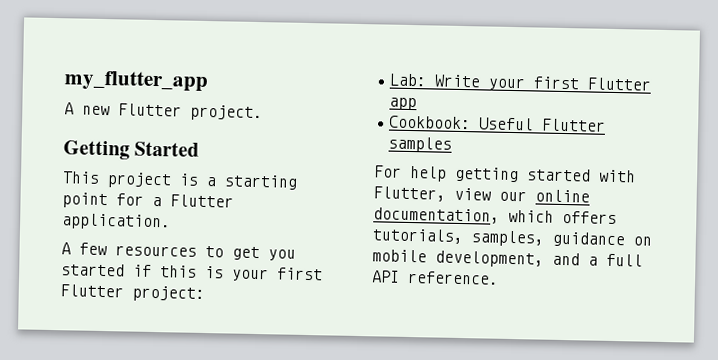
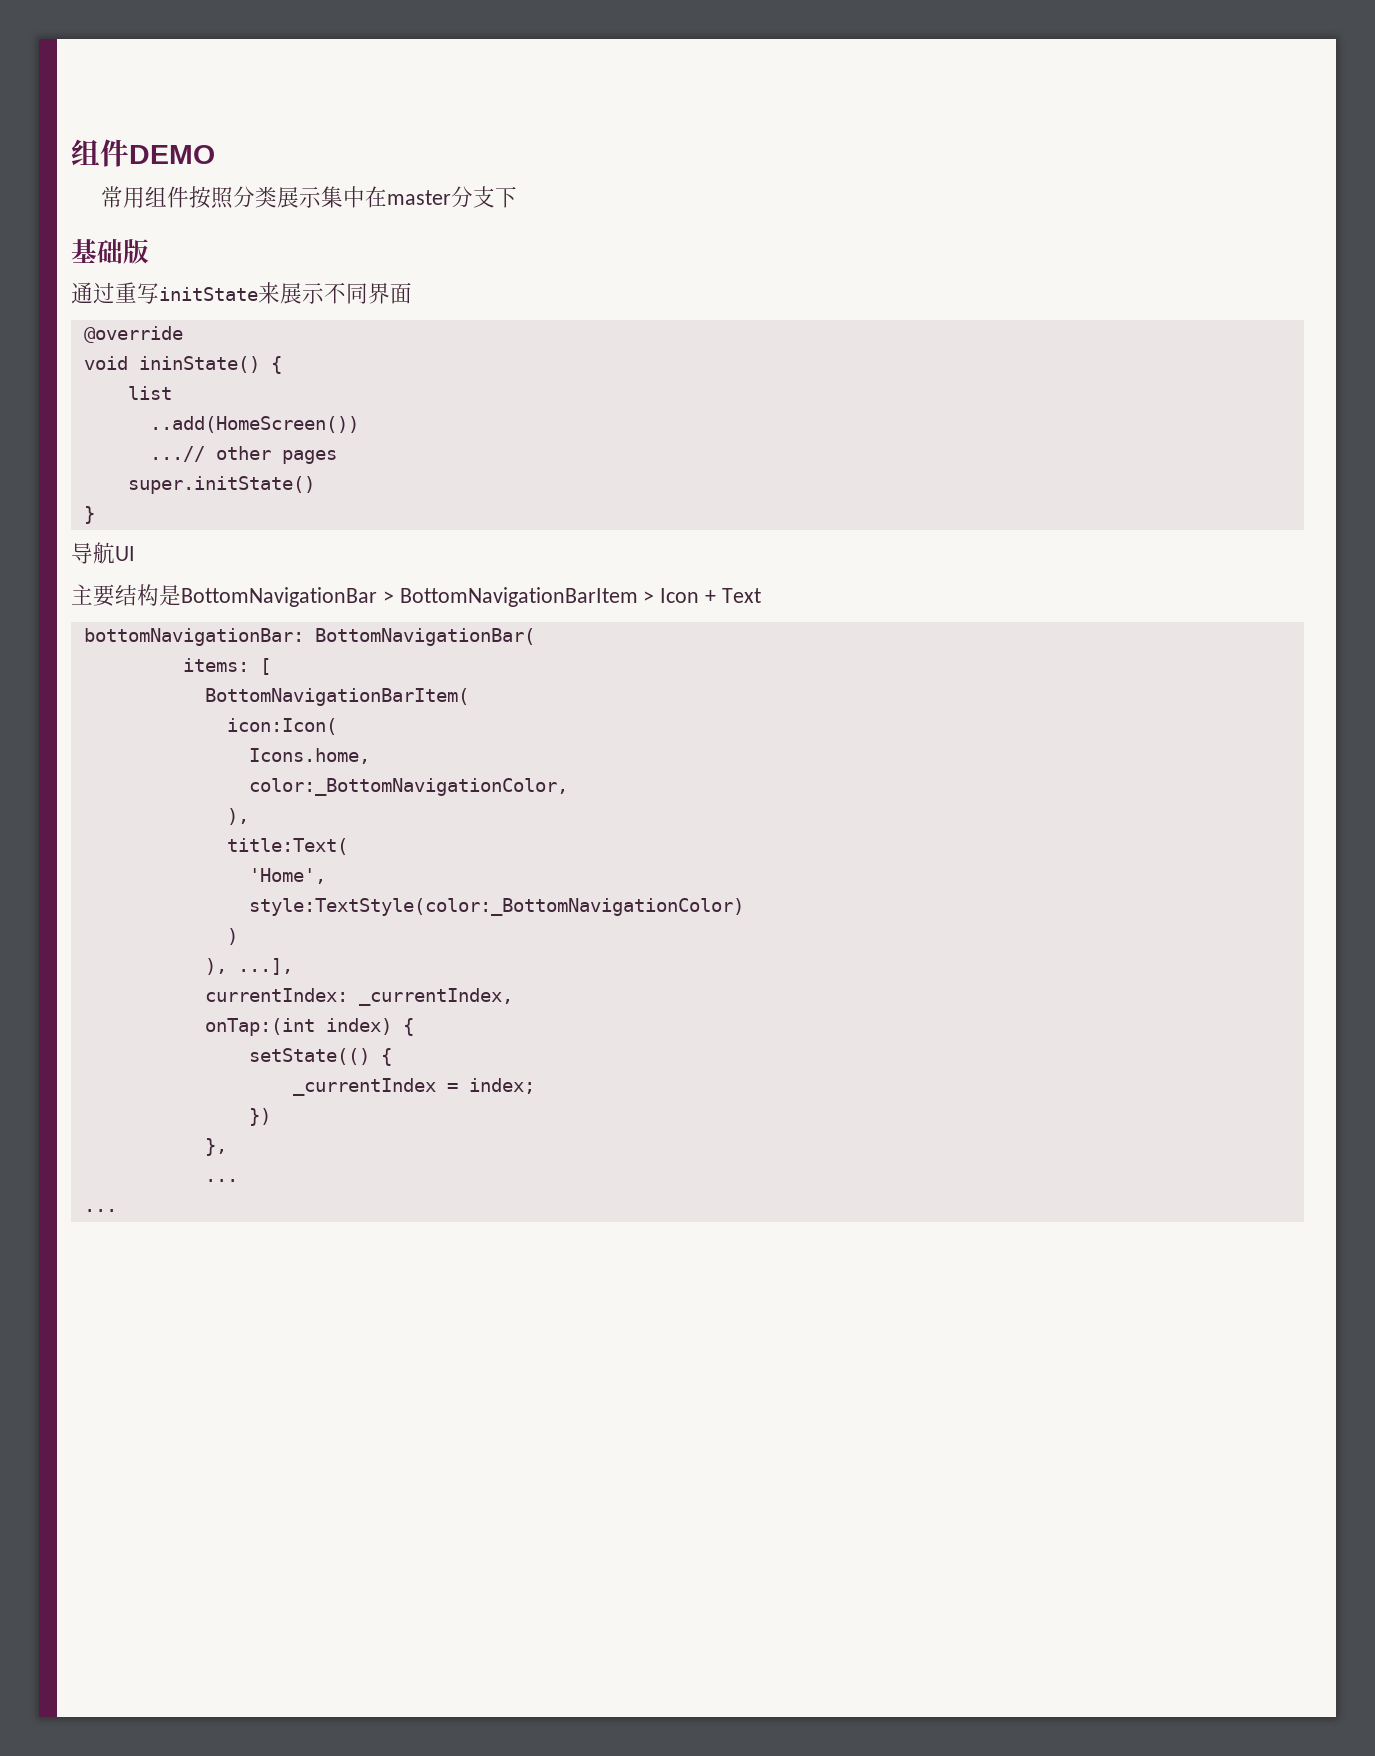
- my_flutter_app
- A new Flutter project.
- Getting Started
- This project is a starting point for a Flutter application.
- A few resources to get you started if this is your first Flutter project:
- Lab: Write your first Flutter app
- Cookbook: Useful Flutter samples
- For help getting started with Flutter, view our online documentation, which offers tutorials, samples, guidance on mobile development, and a full API reference.
+ 组件DEMO
+ 常用组件按照分类展示集中在master分支下
+ 基础版
+ 通过重写initState来展示不同界面
+ @override
+ void ininState() {
+ list
+ ..add(HomeScreen())
+ ...// other pages
+ super.initState()
+ }
+ 导航UI
+ 主要结构是BottomNavigationBar > BottomNavigationBarItem > Icon + Text
+ bottomNavigationBar: BottomNavigationBar(
+ items: [
+ BottomNavigationBarItem(
+ icon:Icon(
+ Icons.home,
+ color:_BottomNavigationColor,
+ ),
+ title:Text(
+ 'Home',
+ style:TextStyle(color:_BottomNavigationColor)
+ )
+ ), ...],
+ currentIndex: _currentIndex,
+ onTap:(int index) {
+ setState(() {
+ _currentIndex = index;
+ })
+ },
+ ...
+ ...

